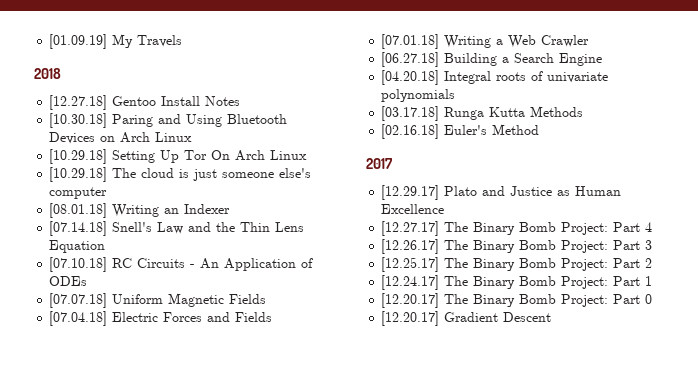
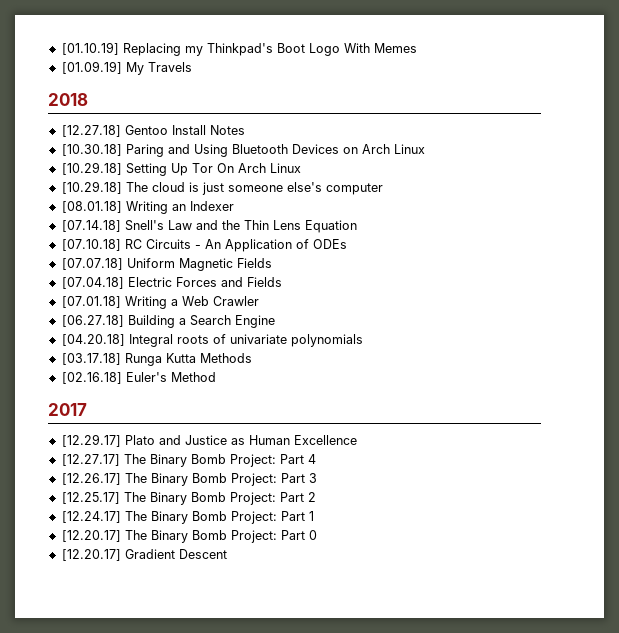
+ [01.10.19] Replacing my Thinkpad's Boot Logo With Memes

